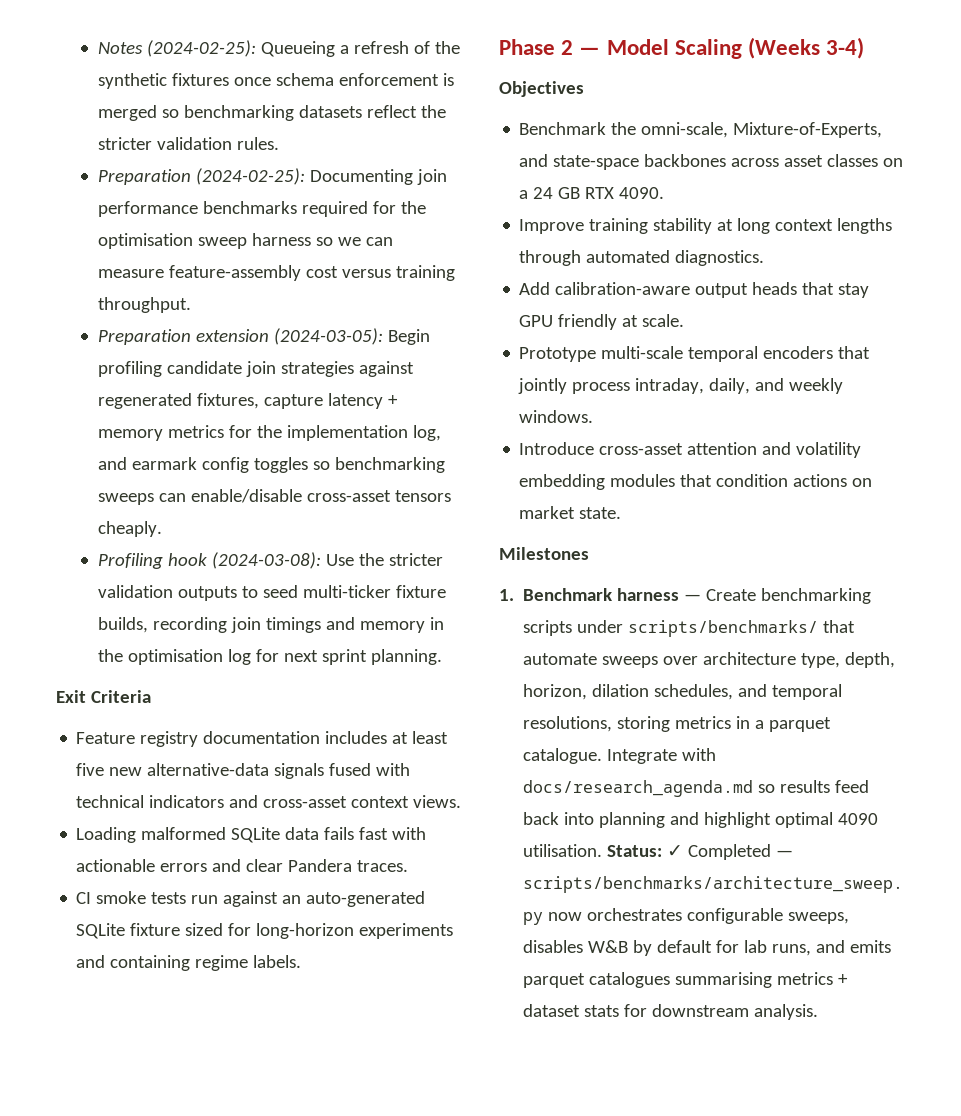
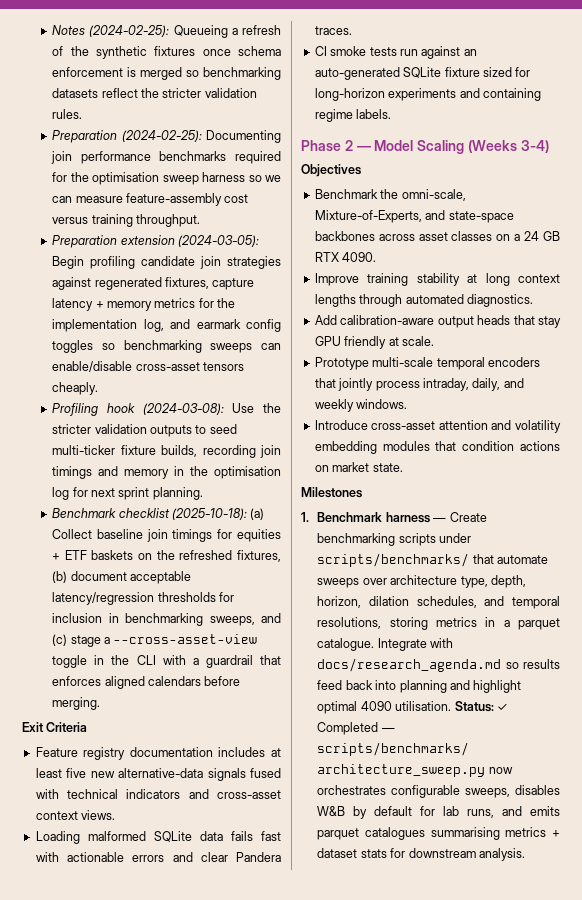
+ Benchmark checklist (2025-10-18): (a) Collect baseline join timings for equities + ETF baskets on the refreshed fixtures, (b) document acceptable latency/regression thresholds for inclusion in benchmarking sweeps, and (c) stage a --cross-asset-view toggle in the CLI with a guardrail that enforces aligned calendars before merging.

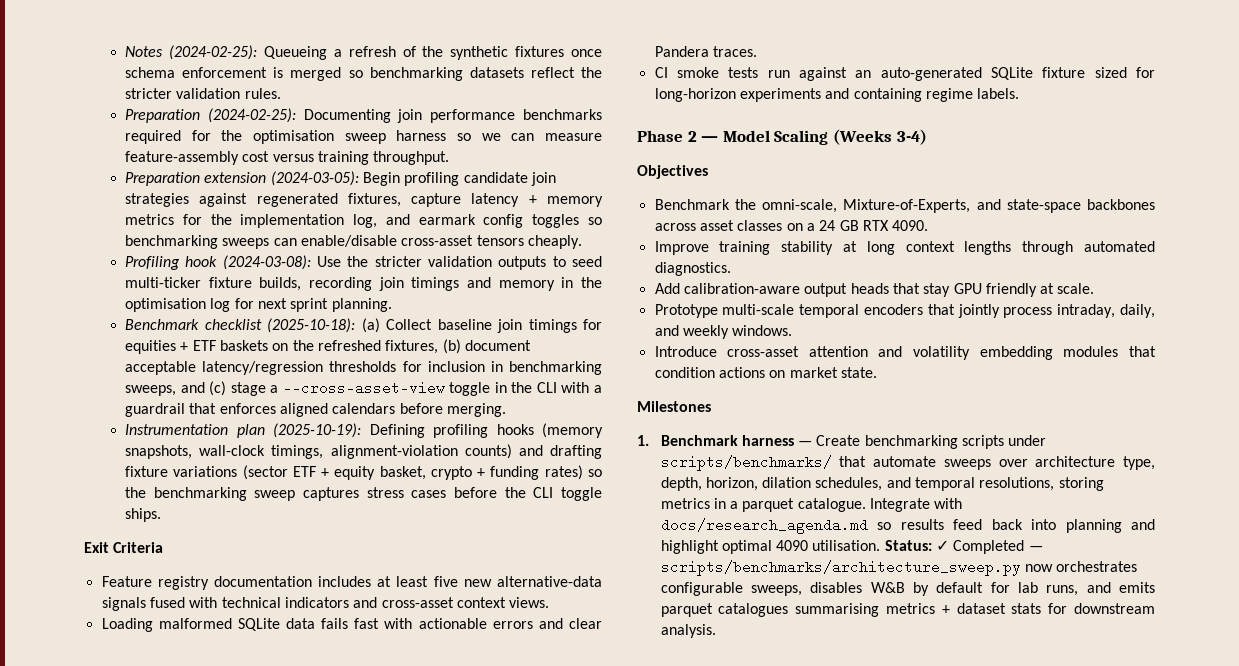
+ Instrumentation plan (2025-10-19): Defining profiling hooks (memory snapshots, wall-clock timings, alignment-violation counts) and drafting fixture variations (sector ETF + equity basket, crypto + funding rates) so the benchmarking sweep captures stress cases before the CLI toggle ships.

